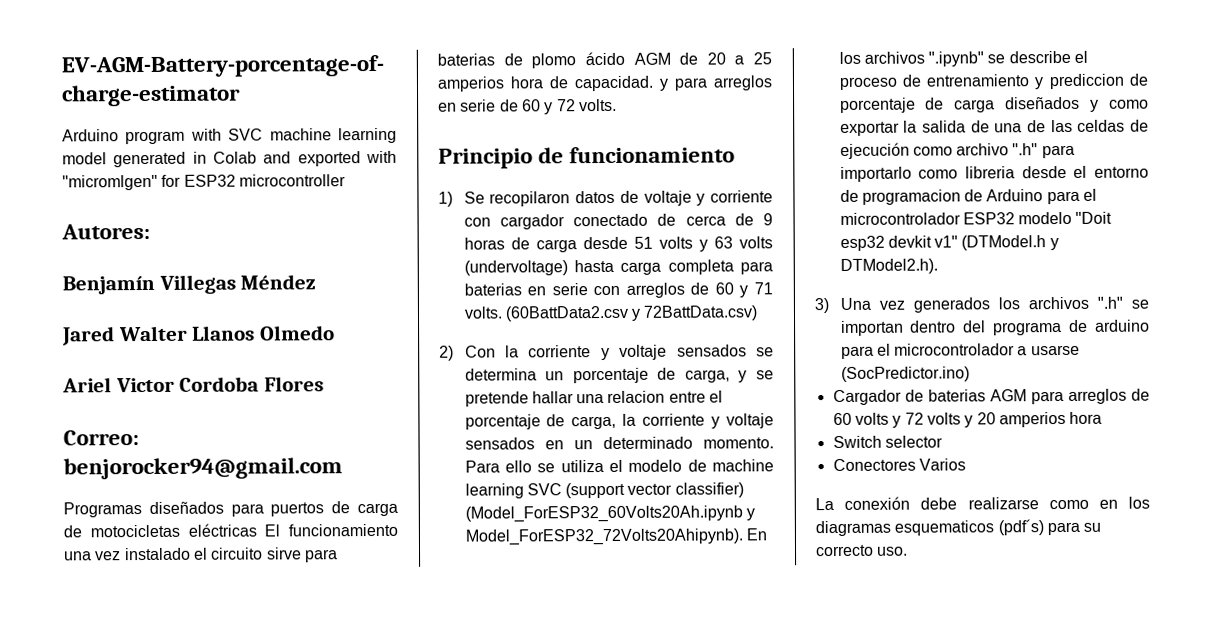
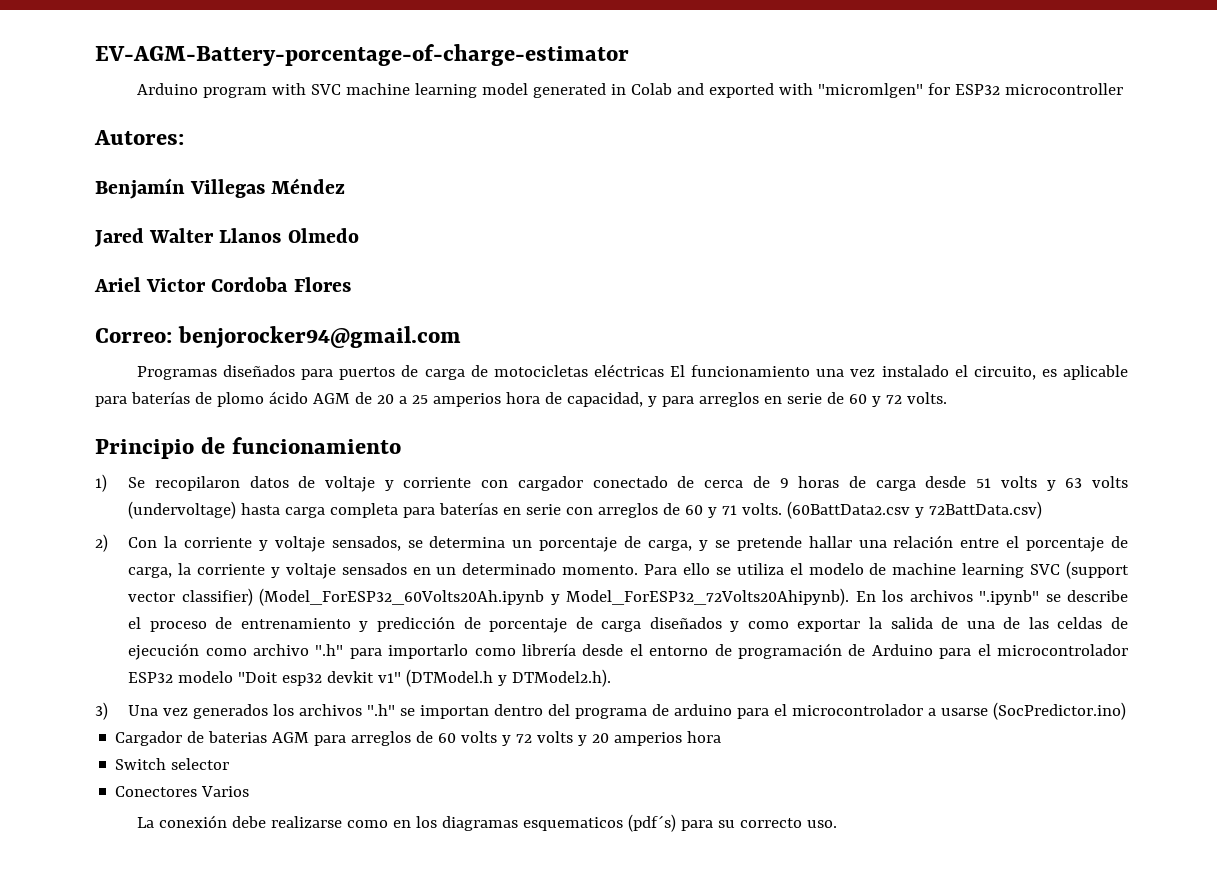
- Programas diseñados para puertos de carga de motocicletas eléctricas El funcionamiento una vez instalado el circuito sirve para baterias de plomo ácido AGM de 20 a 25 amperios hora de capacidad. y para arreglos en serie de 60 y 72 volts.
+ Programas diseñados para puertos de carga de motocicletas eléctricas El funcionamiento una vez instalado el circuito, es aplicable para baterías de plomo ácido AGM de 20 a 25 amperios hora de capacidad, y para arreglos en serie de 60 y 72 volts.
- 1) Se recopilaron datos de voltaje y corriente con cargador conectado de cerca de 9 horas de carga desde 51 volts y 63 volts (undervoltage) hasta carga completa para baterias en serie con arreglos de 60 y 71 volts.
+ 1) Se recopilaron datos de voltaje y corriente con cargador conectado de cerca de 9 horas de carga desde 51 volts y 63 volts (undervoltage) hasta carga completa para baterías en serie con arreglos de 60 y 71 volts.
- 2) Con la corriente y voltaje sensados se determina un porcentaje de carga, y se pretende hallar una relacion entre el porcentaje de carga, la corriente y voltaje sensados en un determinado momento.
+ 2) Con la corriente y voltaje sensados, se determina un porcentaje de carga, y se pretende hallar una relación entre el porcentaje de carga, la corriente y voltaje sensados en un determinado momento.
- En los archivos ".ipynb" se describe el proceso de entrenamiento y prediccion de porcentaje de carga diseñados y como exportar la salida de una de las celdas de ejecución como archivo ".h" para importarlo como libreria desde el entorno de programacion de Arduino para el microcontrolador ESP32 modelo "Doit esp32 devkit v1" (DTModel.h y DTModel2.h).
+ En los archivos ".ipynb" se describe el proceso de entrenamiento y predicción de porcentaje de carga diseñados y como exportar la salida de una de las celdas de ejecución como archivo ".h" para importarlo como librería desde el entorno de programación de Arduino para el microcontrolador ESP32 modelo "Doit esp32 devkit v1" (DTModel.h y DTModel2.h).

